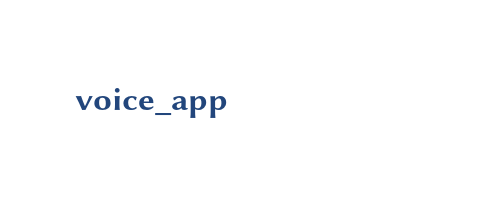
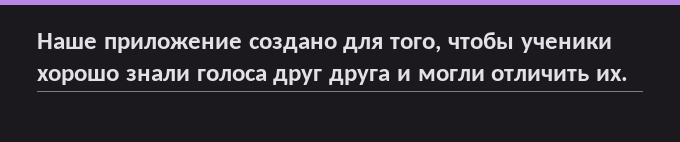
- voice_app
+ Наше приложение создано для того, чтобы ученики хорошо знали голоса друг друга и могли отличить их.

